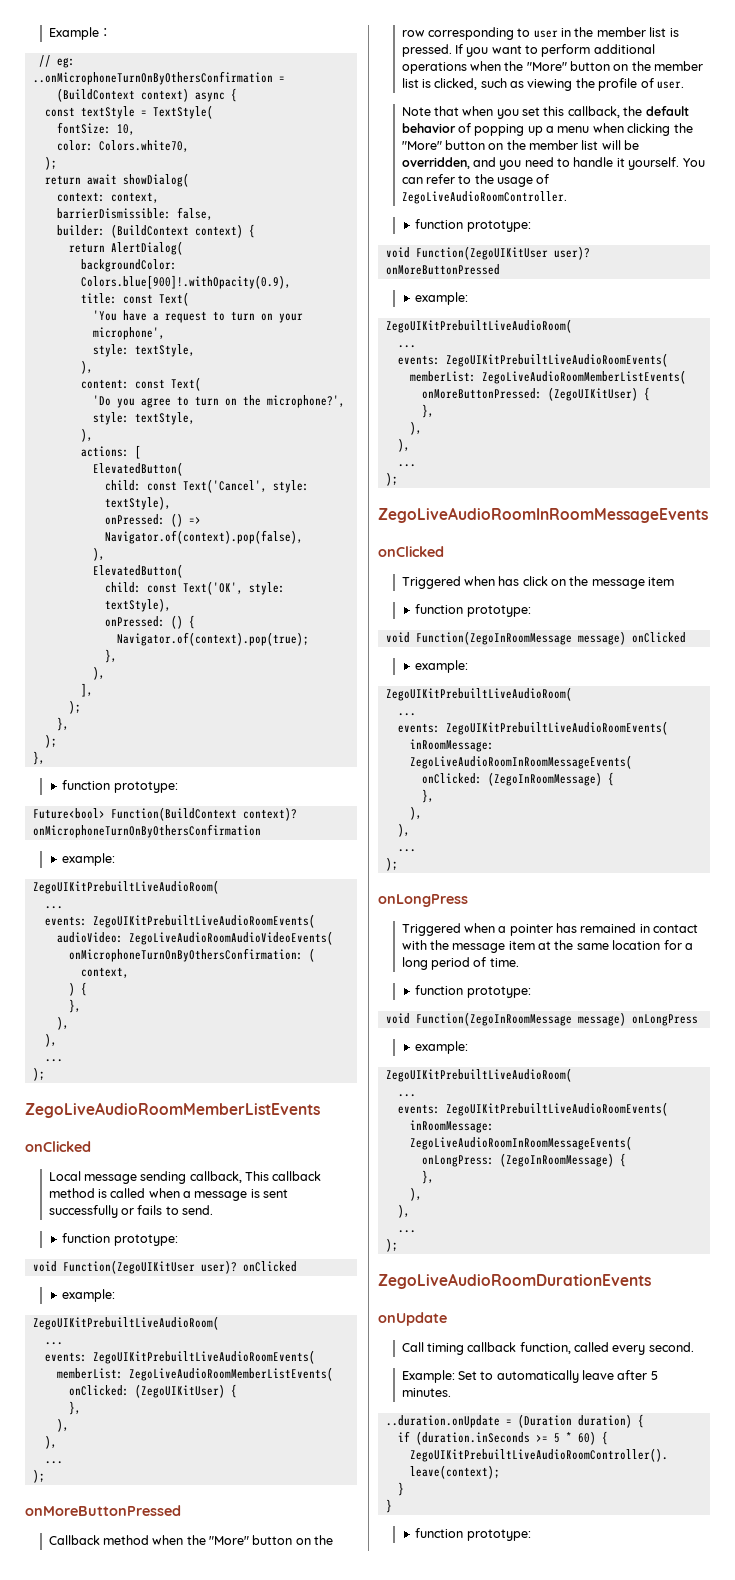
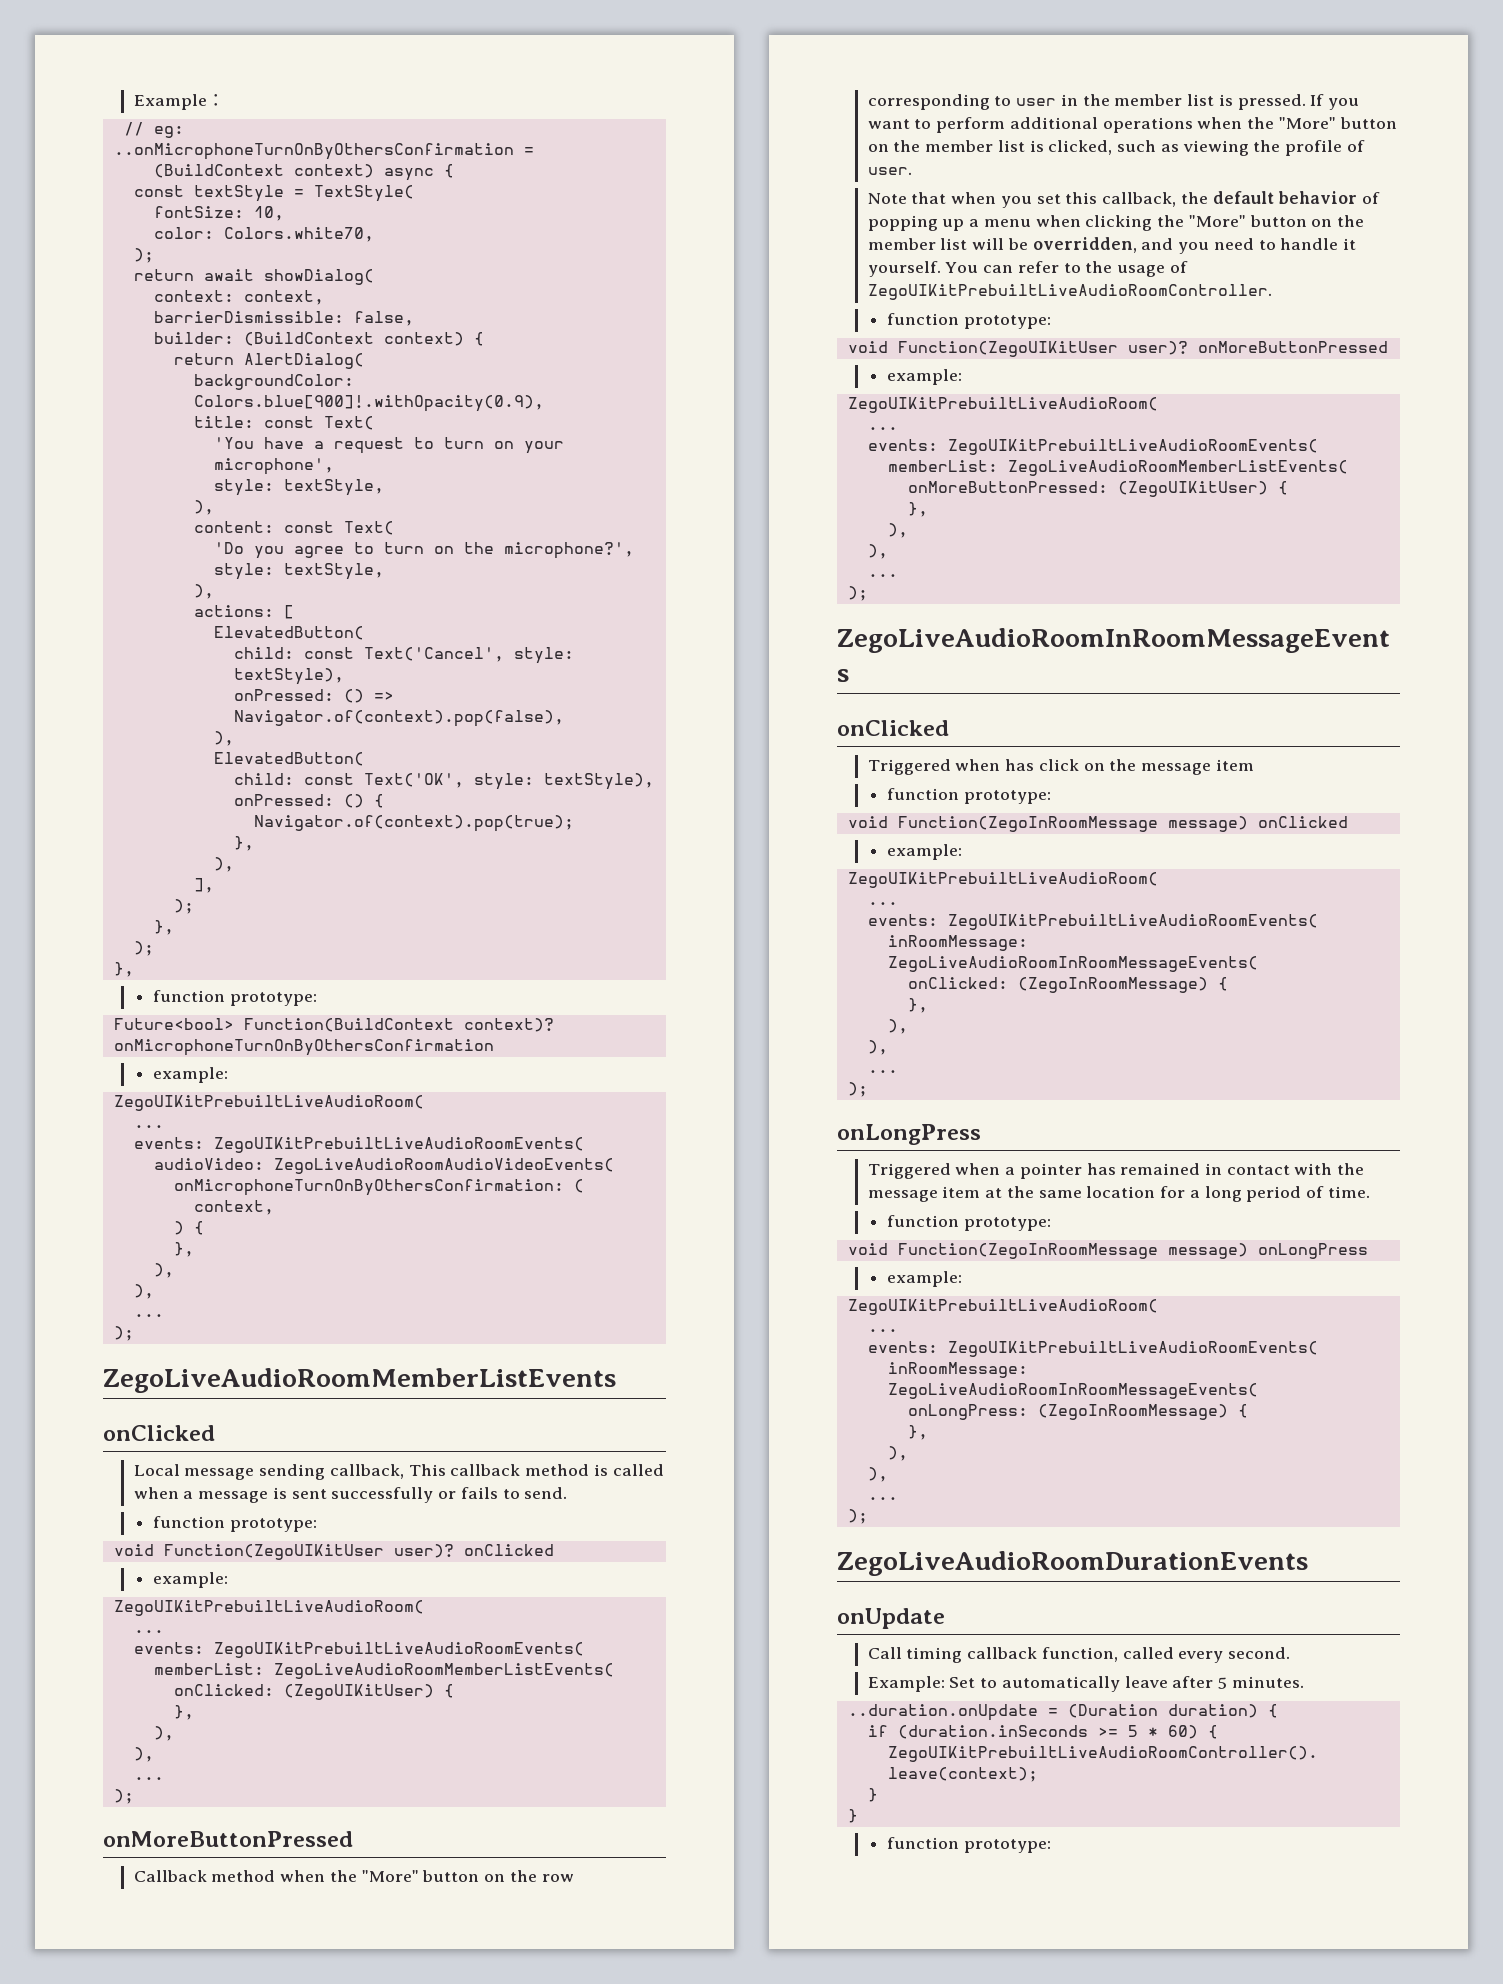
- You can refer to the usage of ZegoLiveAudioRoomController.
+ You can refer to the usage of ZegoUIKitPrebuiltLiveAudioRoomController.

